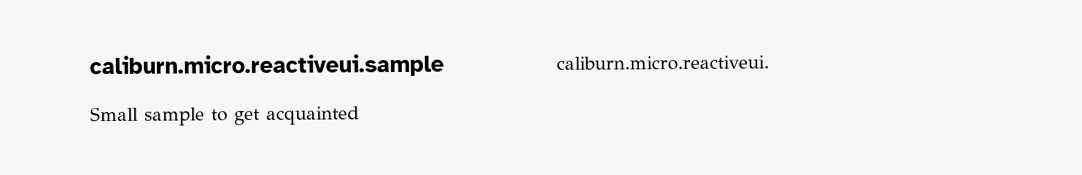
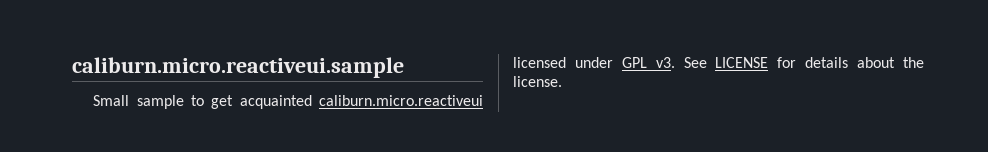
- Small sample to get acquainted caliburn.micro.reactiveui.
+ Small sample to get acquainted caliburn.micro.reactiveui licensed under GPL v3. See LICENSE for details about the license.

